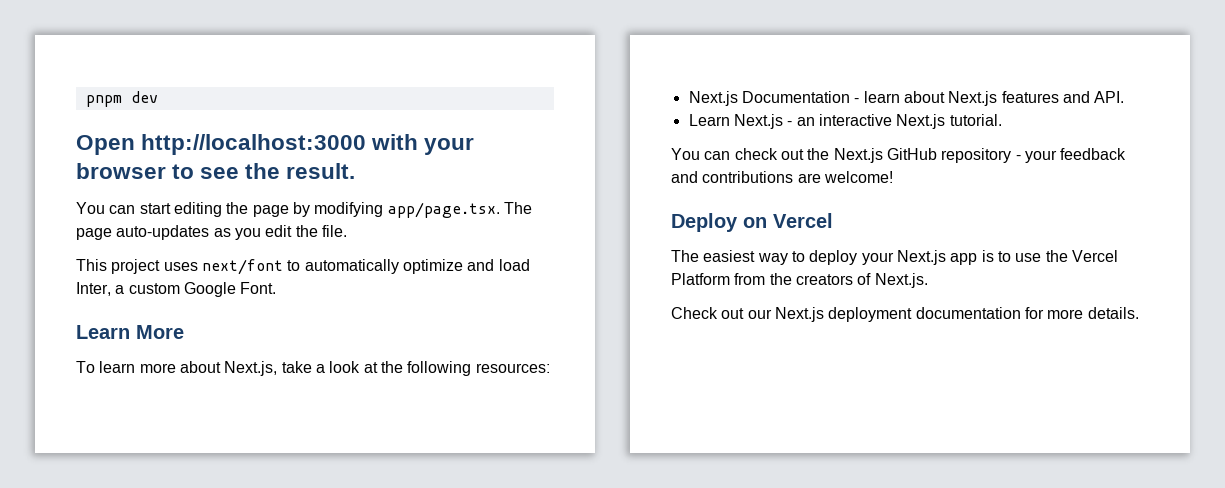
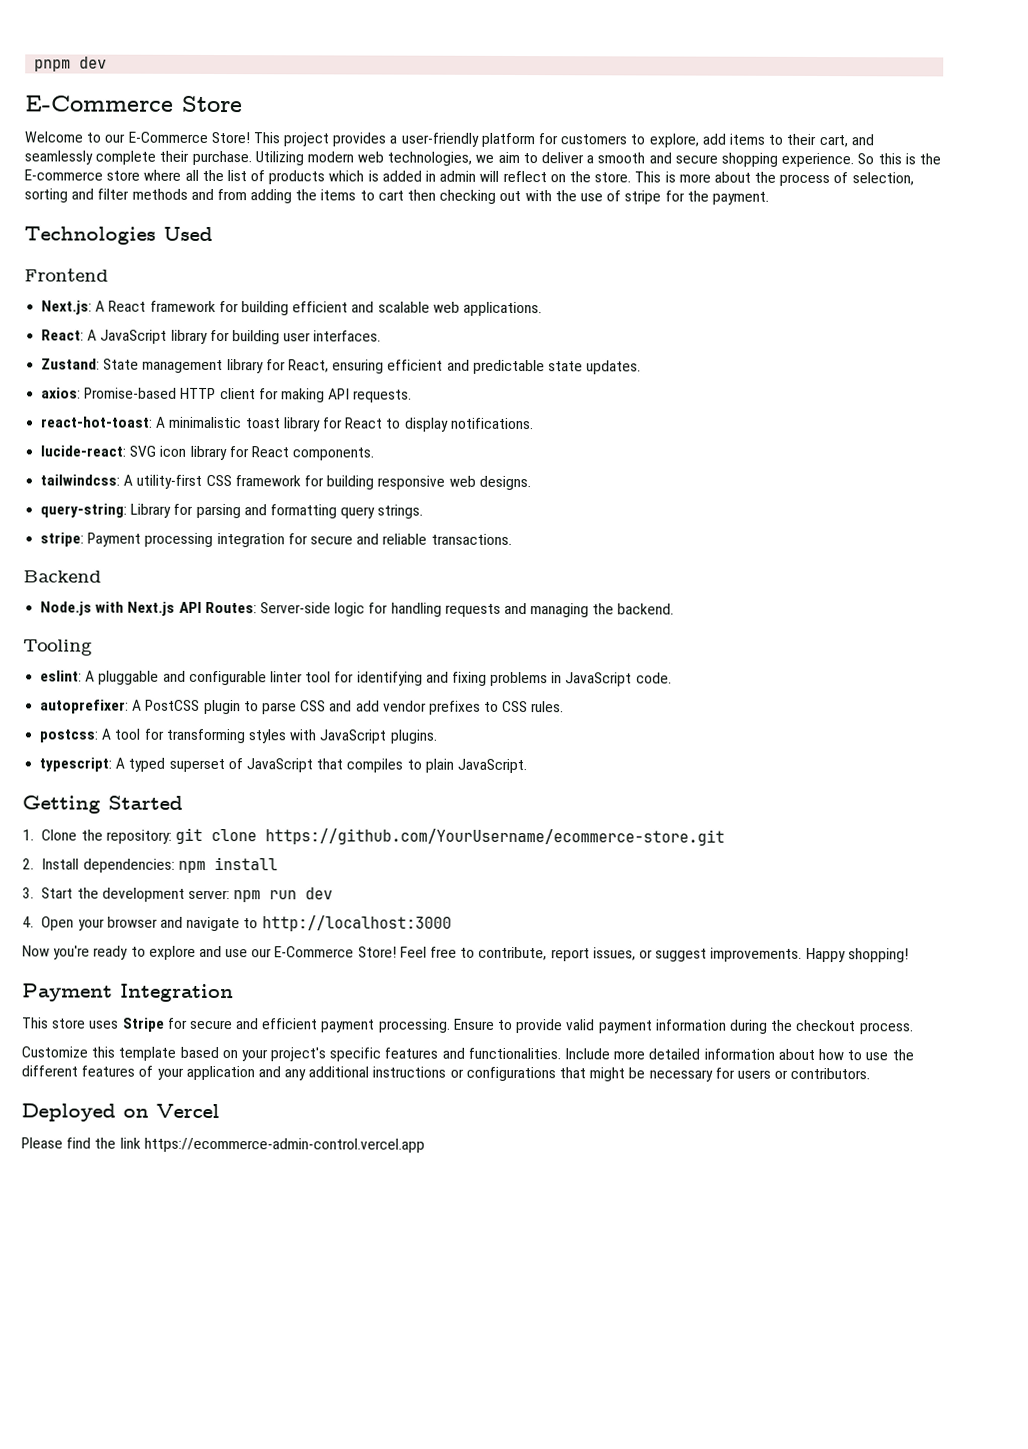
- Open http://localhost:3000 with your browser to see the result.
- You can start editing the page by modifying app/page.tsx. The page auto-updates as you edit the file.
- This project uses next/font to automatically optimize and load Inter, a custom Google Font.
- Learn More
- To learn more about Next.js, take a look at the following resources:
- Next.js Documentation - learn about Next.js features and API.
- Learn Next.js - an interactive Next.js tutorial.
- You can check out the Next.js GitHub repository - your feedback and contributions are welcome!
- Deploy on Vercel
- The easiest way to deploy your Next.js app is to use the Vercel Platform from the creators of Next.js.
- Check out our Next.js deployment documentation for more details.
+ E-Commerce Store
+ Welcome to our E-Commerce Store! This project provides a user-friendly platform for customers to explore, add items to their cart, and seamlessly complete their purchase. Utilizing modern web technologies, we aim to deliver a smooth and secure shopping experience. So this is the E-commerce store where all the list of products which is added in admin will reflect on the store. This is more about the process of selection, sorting and filter methods and from adding the items to cart then checking out with the use of stripe for the payment.
+ Technologies Used
+ Frontend
+ Next.js: A React framework for building efficient and scalable web applications.
+ React: A JavaScript library for building user interfaces.
+ Zustand: State management library for React, ensuring efficient and predictable state updates.
+ axios: Promise-based HTTP client for making API requests.
+ react-hot-toast: A minimalistic toast library for React to display notifications.
+ lucide-react: SVG icon library for React components.
+ tailwindcss: A utility-first CSS framework for building responsive web designs.
+ query-string: Library for parsing and formatting query strings.
+ stripe: Payment processing integration for secure and reliable transactions.
+ Backend
+ Node.js with Next.js API Routes: Server-side logic for handling requests and managing the backend.
+ Tooling
+ eslint: A pluggable and configurable linter tool for identifying and fixing problems in JavaScript code.
+ autoprefixer: A PostCSS plugin to parse CSS and add vendor prefixes to CSS rules.
+ postcss: A tool for transforming styles with JavaScript plugins.
+ typescript: A typed superset of JavaScript that compiles to plain JavaScript.
+ Getting Started
+ 1. Clone the repository: git clone https://github.com/YourUsername/ecommerce-store.git
+ 2. Install dependencies: npm install
+ 3. Start the development server: npm run dev
+ 4. Open your browser and navigate to http://localhost:3000
+ Now you're ready to explore and use our E-Commerce Store! Feel free to contribute, report issues, or suggest improvements. Happy shopping!
+ Payment Integration
+ This store uses Stripe for secure and efficient payment processing. Ensure to provide valid payment information during the checkout process.
+ Customize this template based on your project's specific features and functionalities. Include more detailed information about how to use the different features of your application and any additional instructions or configurations that might be necessary for users or contributors.
+ Deployed on Vercel
+ Please find the link https://ecommerce-admin-control.vercel.app

